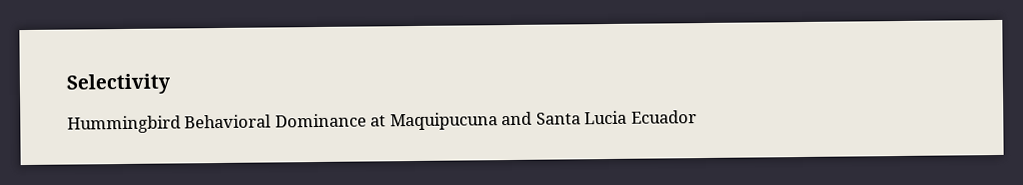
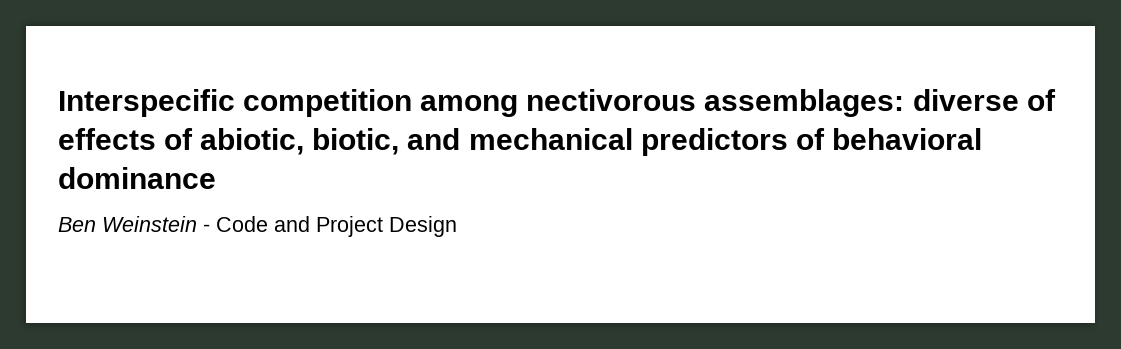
- Selectivity
- Hummingbird Behavioral Dominance at Maquipucuna and Santa Lucia Ecuador
+ Interspecific competition among nectivorous assemblages: diverse of effects of abiotic, biotic, and mechanical predictors of behavioral dominance
+ Ben Weinstein - Code and Project Design

